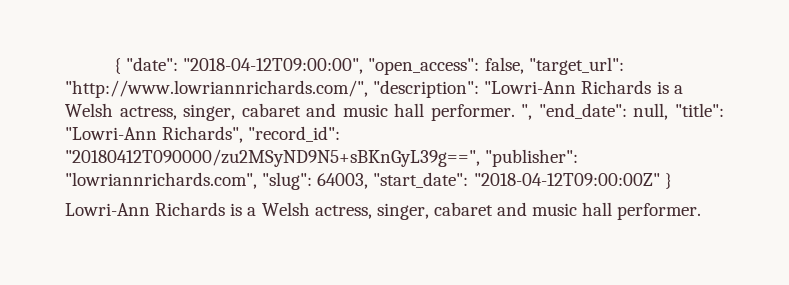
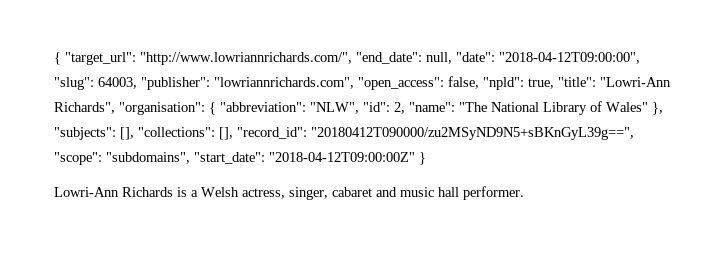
- { "date": "2018-04-12T09:00:00", "open_access": false, "target_url": "http://www.lowriannrichards.com/", "description": "Lowri-Ann Richards is a Welsh actress, singer, cabaret and music hall performer. ", "end_date": null, "title": "Lowri-Ann Richards", "record_id": "20180412T090000/zu2MSyND9N5+sBKnGyL39g==", "publisher": "lowriannrichards.com", "slug": 64003, "start_date": "2018-04-12T09:00:00Z" }
+ { "target_url": "http://www.lowriannrichards.com/", "end_date": null, "date": "2018-04-12T09:00:00", "slug": 64003, "publisher": "lowriannrichards.com", "open_access": false, "npld": true, "title": "Lowri-Ann Richards", "organisation": { "abbreviation": "NLW", "id": 2, "name": "The National Library of Wales" }, "subjects": [], "collections": [], "record_id": "20180412T090000/zu2MSyND9N5+sBKnGyL39g==", "scope": "subdomains", "start_date": "2018-04-12T09:00:00Z" }

